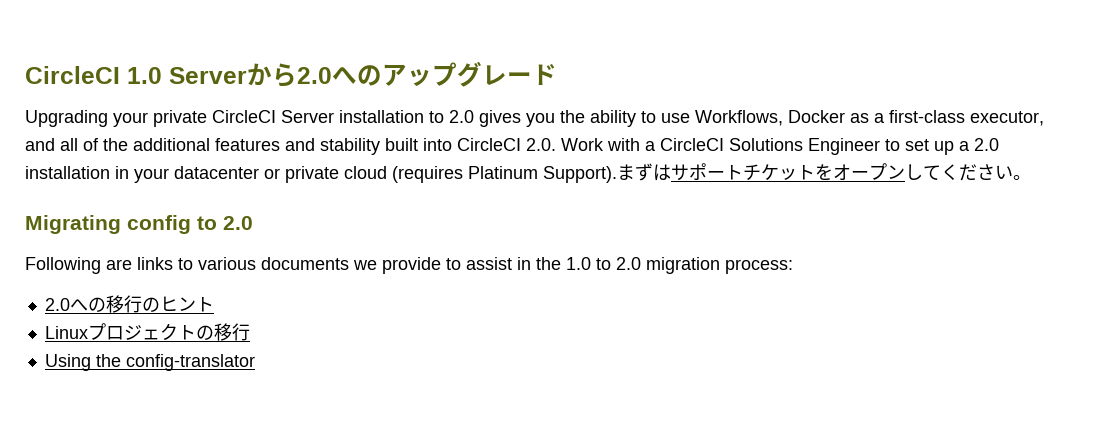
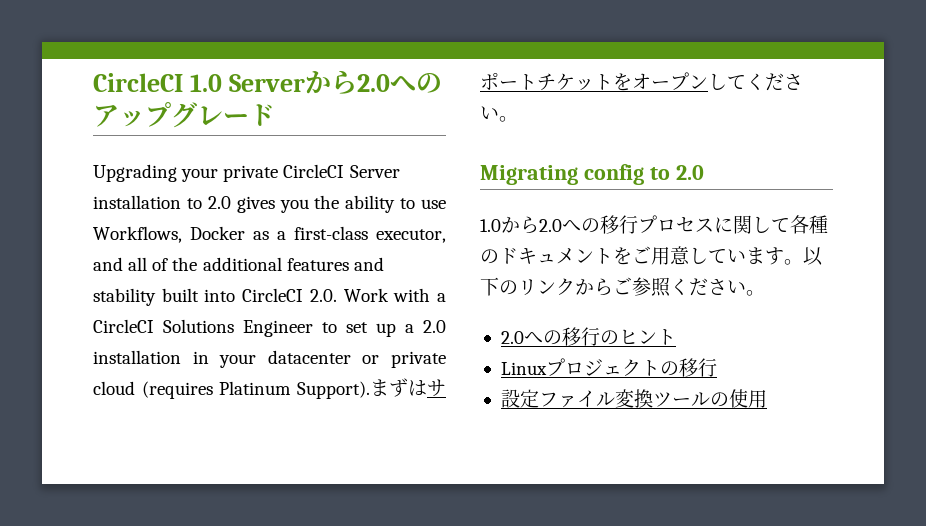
- Following are links to various documents we provide to assist in the 1.0 to 2.0 migration process:
+ 1.0から2.0への移行プロセスに関して各種のドキュメントをご用意しています。以下のリンクからご参照ください。
- Using the config-translator
+ 設定ファイル変換ツールの使用

